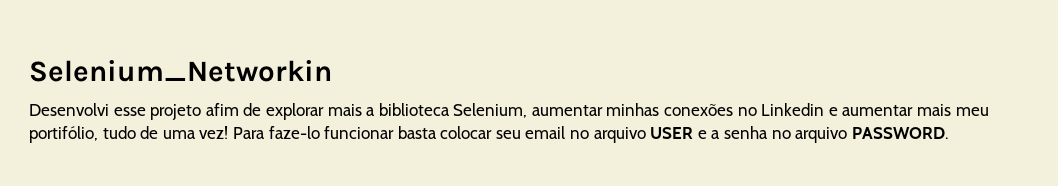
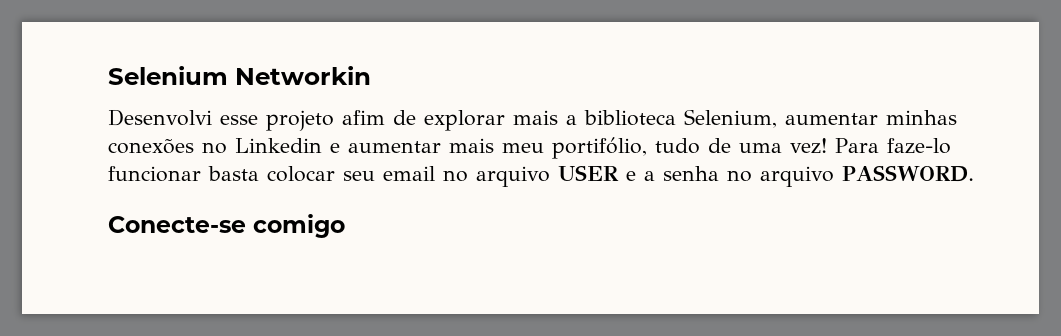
- Selenium_Networkin
+ Selenium Networkin
+ Conecte-se comigo

